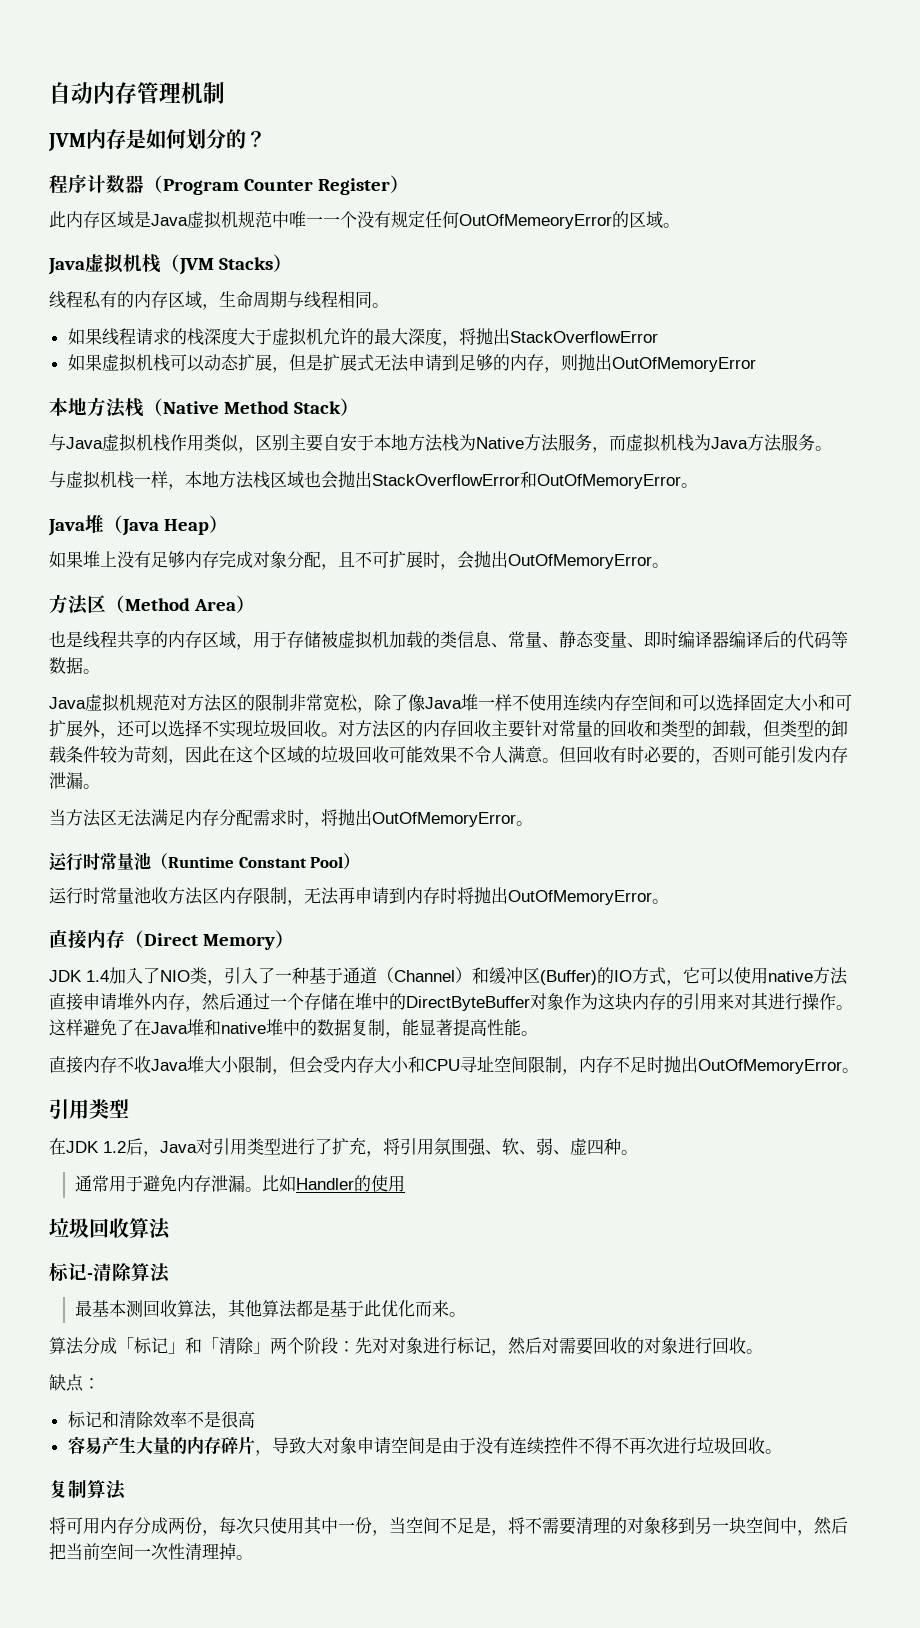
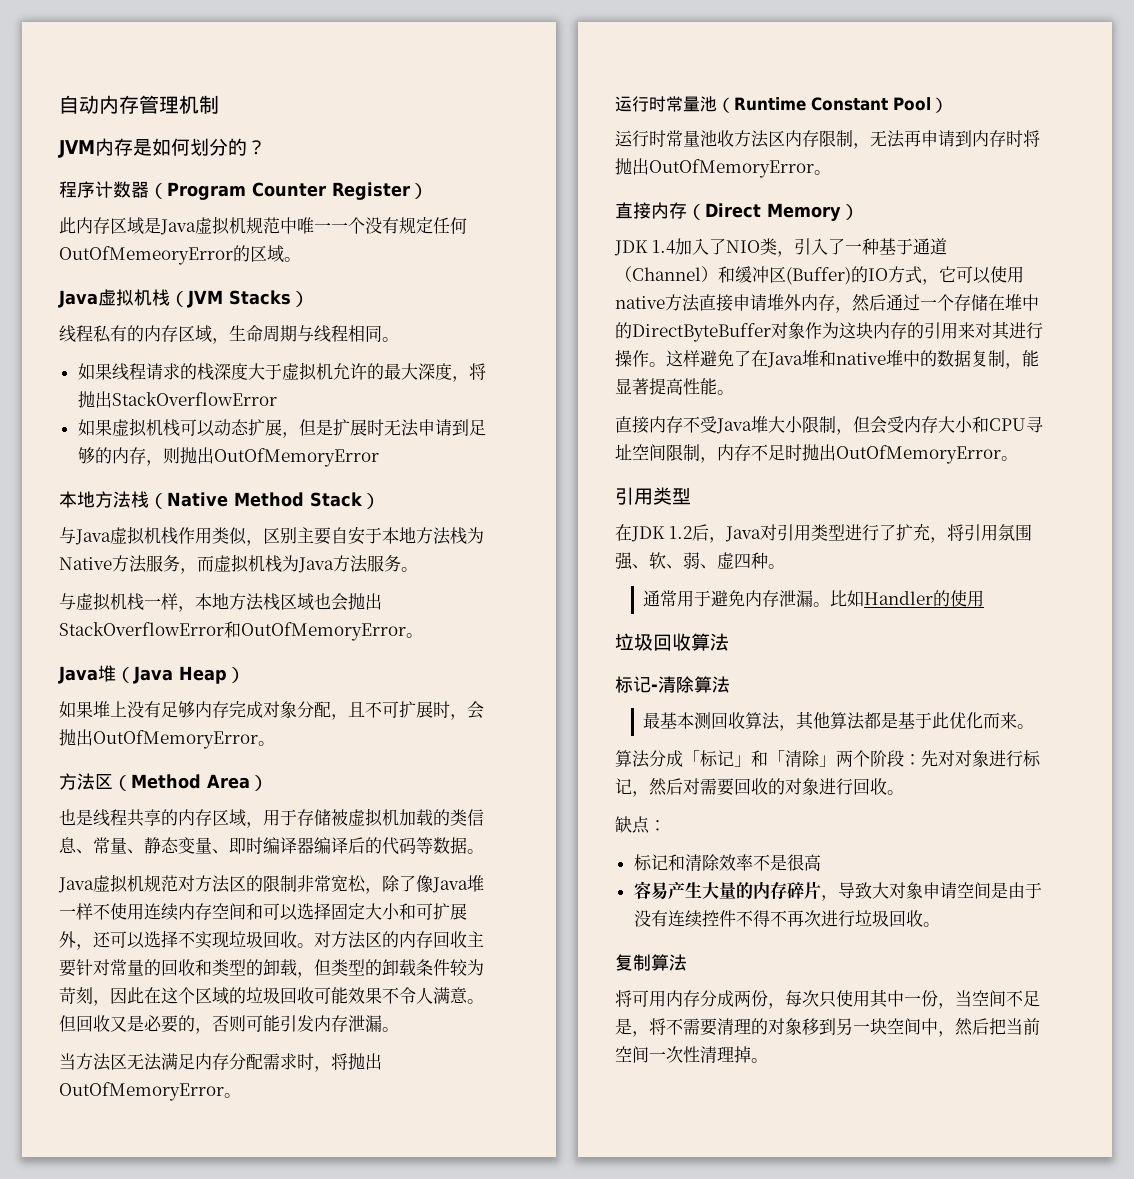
- 如果虚拟机栈可以动态扩展，但是扩展式无法申请到足够的内存，则抛出OutOfMemoryError
+ 如果虚拟机栈可以动态扩展，但是扩展时无法申请到足够的内存，则抛出OutOfMemoryError
- 但回收有时必要的，否则可能引发内存泄漏。
+ 但回收又是必要的，否则可能引发内存泄漏。
- 直接内存不收Java堆大小限制，但会受内存大小和CPU寻址空间限制，内存不足时抛出OutOfMemoryError。
+ 直接内存不受Java堆大小限制，但会受内存大小和CPU寻址空间限制，内存不足时抛出OutOfMemoryError。

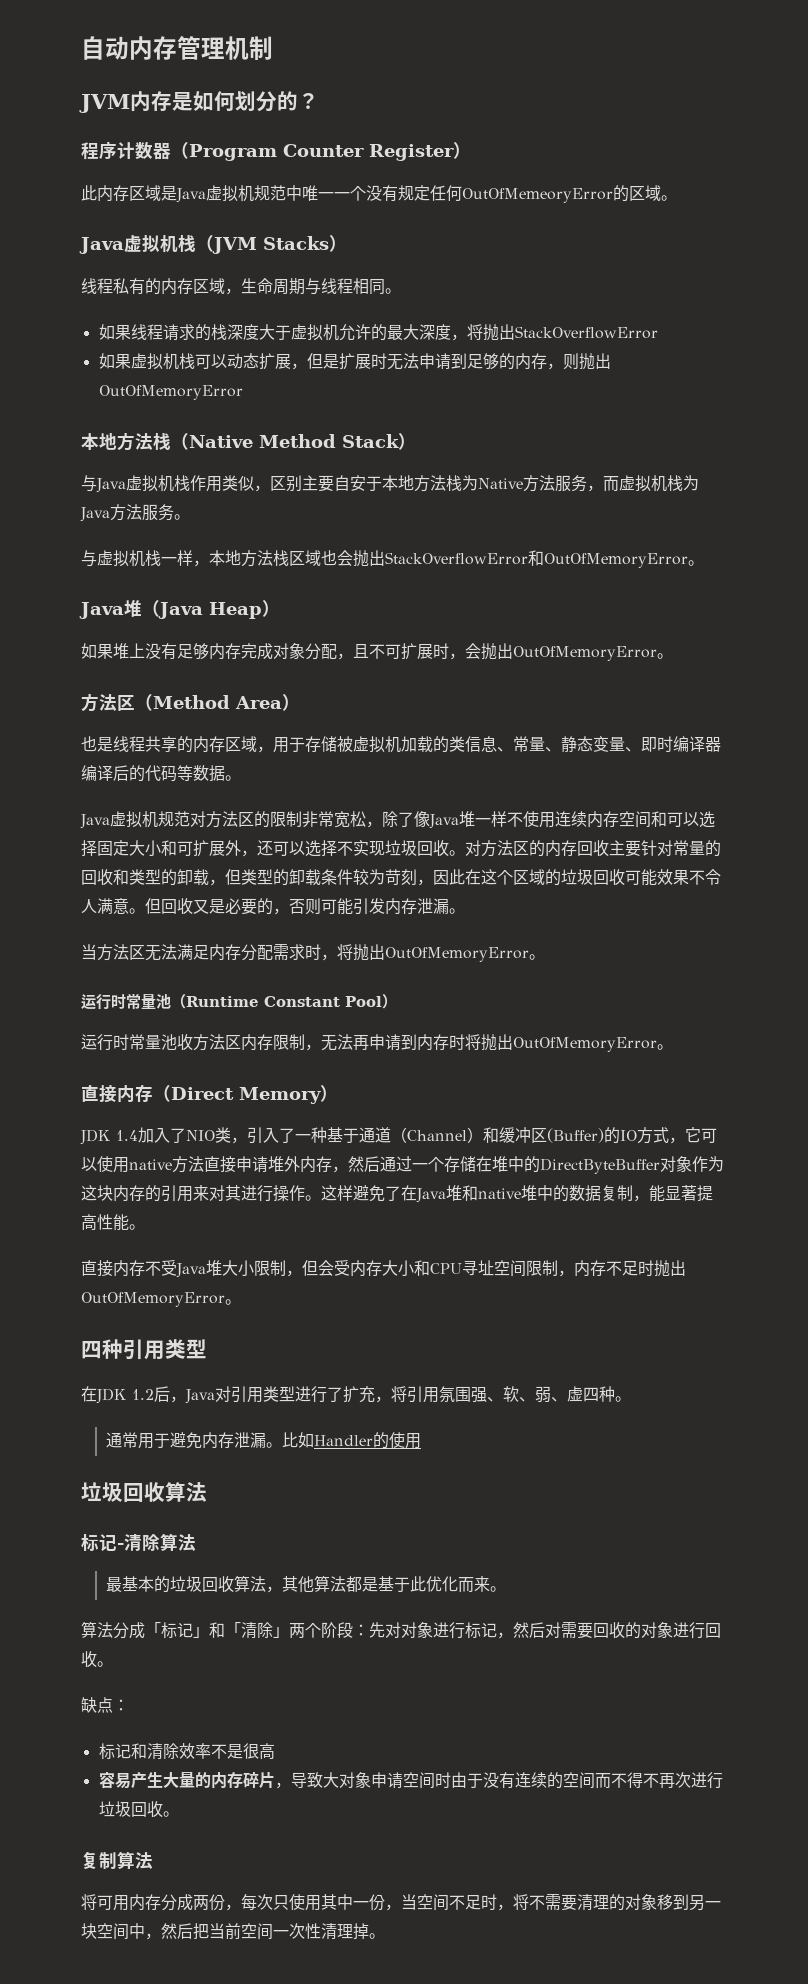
  直接内存不受Java堆大小限制，但会受内存大小和CPU寻址空间限制，内存不足时抛出OutOfMemoryError。
- 引用类型
+ 四种引用类型
- 最基本测回收算法，其他算法都是基于此优化而来。
+ 最基本的垃圾回收算法，其他算法都是基于此优化而来。
- 容易产生大量的内存碎片，导致大对象申请空间是由于没有连续控件不得不再次进行垃圾回收。
+ 容易产生大量的内存碎片，导致大对象申请空间时由于没有连续的空间而不得不再次进行垃圾回收。
- 将可用内存分成两份，每次只使用其中一份，当空间不足是，将不需要清理的对象移到另一块空间中，然后把当前空间一次性清理掉。
+ 将可用内存分成两份，每次只使用其中一份，当空间不足时，将不需要清理的对象移到另一块空间中，然后把当前空间一次性清理掉。

